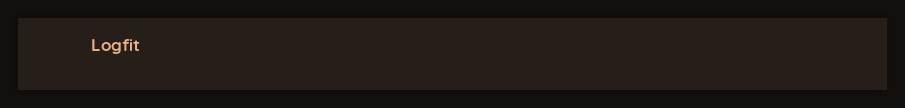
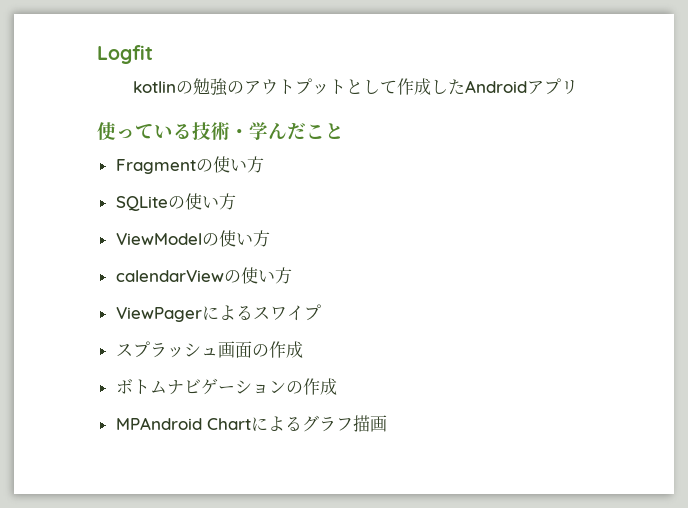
+ kotlinの勉強のアウトプットとして作成したAndroidアプリ
+ 使っている技術・学んだこと
+ Fragmentの使い方
+ SQLiteの使い方
+ ViewModelの使い方
+ calendarViewの使い方
+ ViewPagerによるスワイプ
+ スプラッシュ画面の作成
+ ボトムナビゲーションの作成
+ MPAndroid Chartによるグラフ描画

